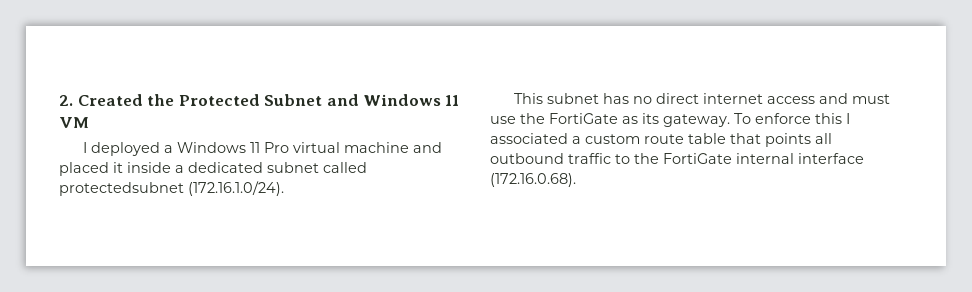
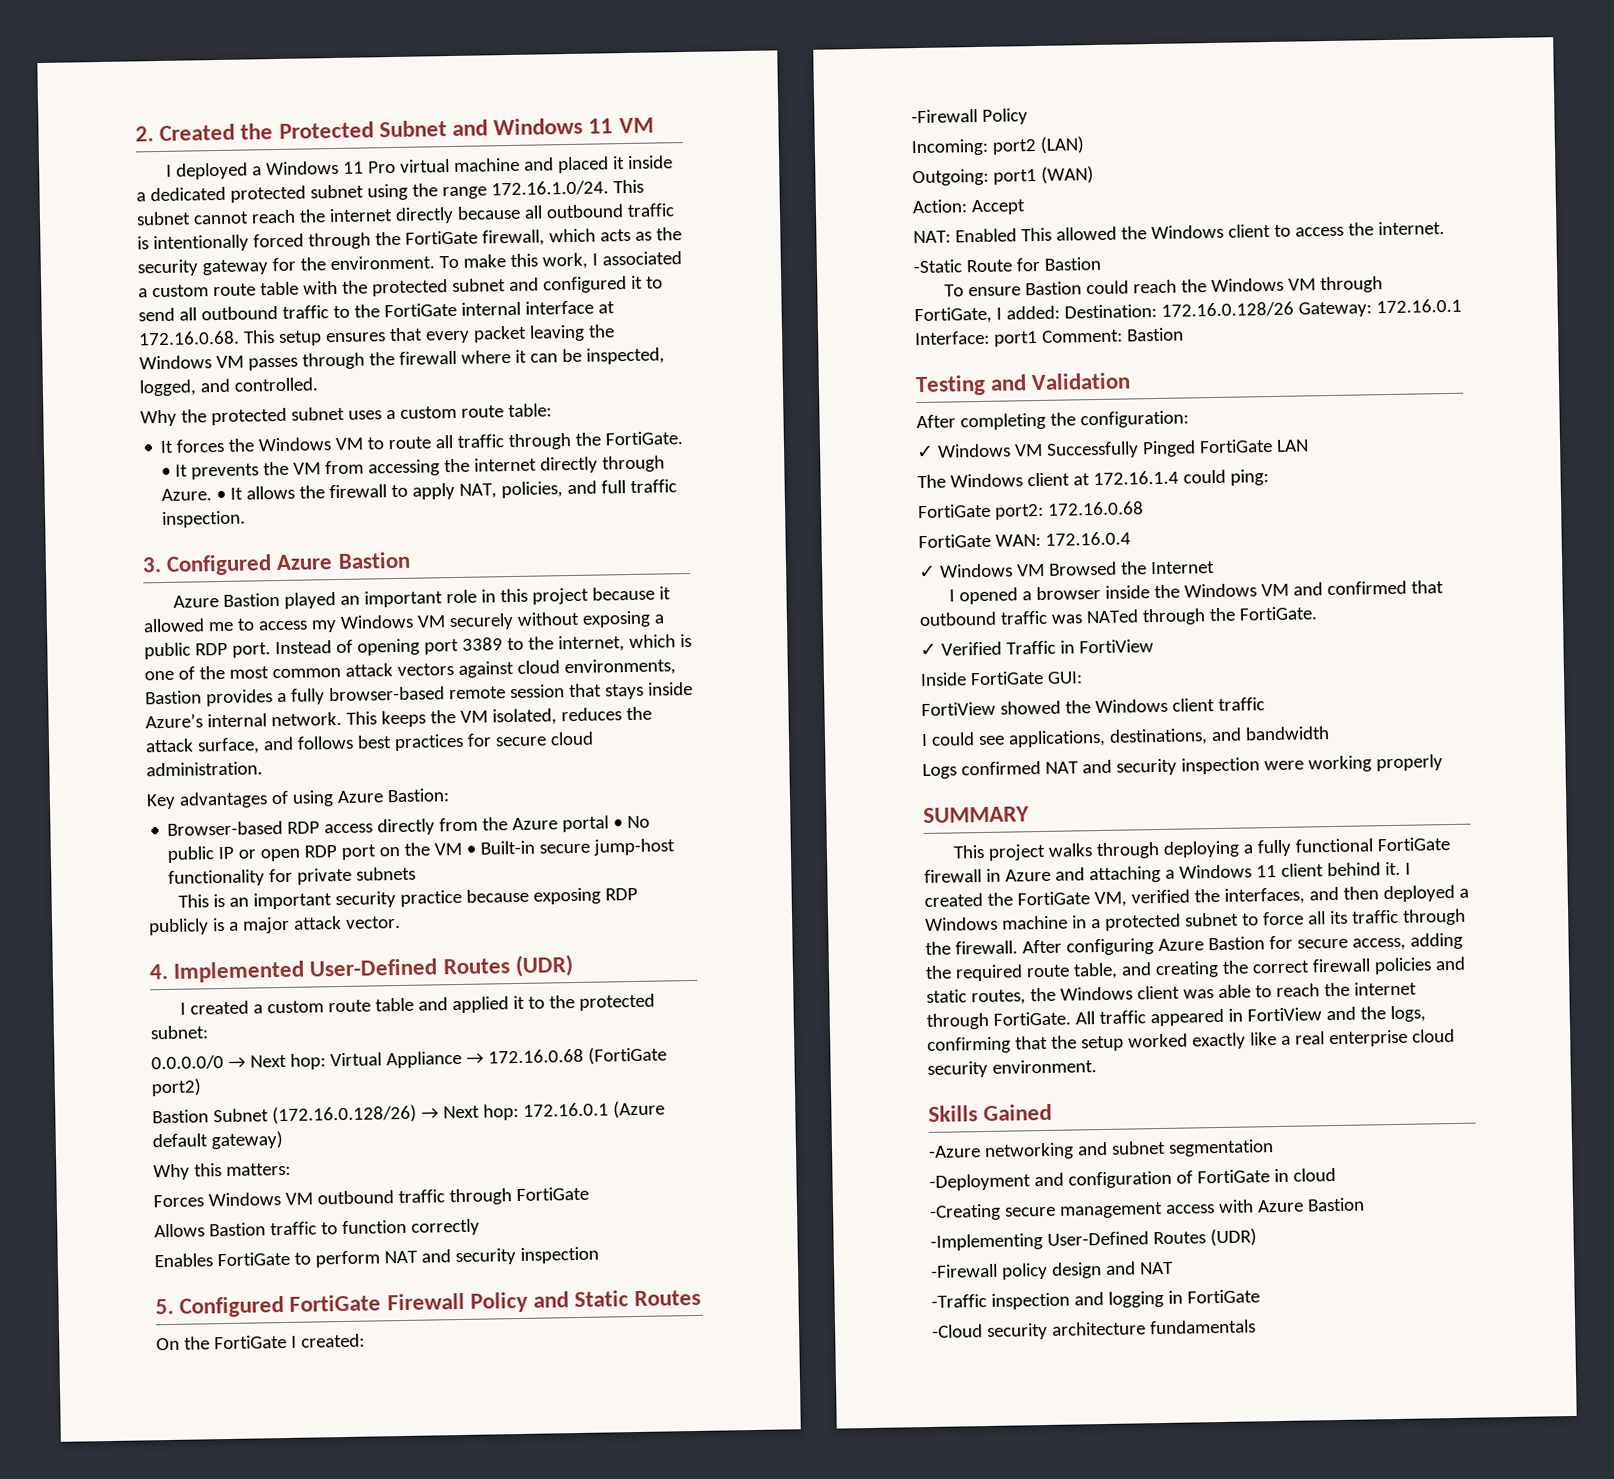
- I deployed a Windows 11 Pro virtual machine and placed it inside a dedicated subnet called protectedsubnet (172.16.1.0/24).
- This subnet has no direct internet access and must use the FortiGate as its gateway. To enforce this I associated a custom route table that points all outbound traffic to the FortiGate internal interface (172.16.0.68).
+ I deployed a Windows 11 Pro virtual machine and placed it inside a dedicated protected subnet using the range 172.16.1.0/24. This subnet cannot reach the internet directly because all outbound traffic is intentionally forced through the FortiGate firewall, which acts as the security gateway for the environment. To make this work, I associated a custom route table with the protected subnet and configured it to send all outbound traffic to the FortiGate internal interface at 172.16.0.68. This setup ensures that every packet leaving the Windows VM passes through the firewall where it can be inspected, logged, and controlled.
+ Why the protected subnet uses a custom route table:
+ It forces the Windows VM to route all traffic through the FortiGate. • It prevents the VM from accessing the internet directly through Azure. • It allows the firewall to apply NAT, policies, and full traffic inspection.
+ 3. Configured Azure Bastion
+ Azure Bastion played an important role in this project because it allowed me to access my Windows VM securely without exposing a public RDP port. Instead of opening port 3389 to the internet, which is one of the most common attack vectors against cloud environments, Bastion provides a fully browser-based remote session that stays inside Azure’s internal network. This keeps the VM isolated, reduces the attack surface, and follows best practices for secure cloud administration.
+ Key advantages of using Azure Bastion:
+ Browser-based RDP access directly from the Azure portal • No public IP or open RDP port on the VM • Built-in secure jump-host functionality for private subnets
+ This is an important security practice because exposing RDP publicly is a major attack vector.
+ 4. Implemented User-Defined Routes (UDR)
+ I created a custom route table and applied it to the protected subnet:
+ 0.0.0.0/0 → Next hop: Virtual Appliance → 172.16.0.68 (FortiGate port2)
+ Bastion Subnet (172.16.0.128/26) → Next hop: 172.16.0.1 (Azure default gateway)
+ Why this matters:
+ Forces Windows VM outbound traffic through FortiGate
+ Allows Bastion traffic to function correctly
+ Enables FortiGate to perform NAT and security inspection
+ 5. Configured FortiGate Firewall Policy and Static Routes
+ On the FortiGate I created:
+ -Firewall Policy
+ Incoming: port2 (LAN)
+ Outgoing: port1 (WAN)
+ Action: Accept
+ NAT: Enabled This allowed the Windows client to access the internet.
+ -Static Route for Bastion
+ To ensure Bastion could reach the Windows VM through FortiGate, I added: Destination: 172.16.0.128/26 Gateway: 172.16.0.1 Interface: port1 Comment: Bastion
+ Testing and Validation
+ After completing the configuration:
+ ✓ Windows VM Successfully Pinged FortiGate LAN
+ The Windows client at 172.16.1.4 could ping:
+ FortiGate port2: 172.16.0.68
+ FortiGate WAN: 172.16.0.4
+ ✓ Windows VM Browsed the Internet
+ I opened a browser inside the Windows VM and confirmed that outbound traffic was NATed through the FortiGate.
+ ✓ Verified Traffic in FortiView
+ Inside FortiGate GUI:
+ FortiView showed the Windows client traffic
+ I could see applications, destinations, and bandwidth
+ Logs confirmed NAT and security inspection were working properly
+ SUMMARY
+ This project walks through deploying a fully functional FortiGate firewall in Azure and attaching a Windows 11 client behind it. I created the FortiGate VM, verified the interfaces, and then deployed a Windows machine in a protected subnet to force all its traffic through the firewall. After configuring Azure Bastion for secure access, adding the required route table, and creating the correct firewall policies and static routes, the Windows client was able to reach the internet through FortiGate. All traffic appeared in FortiView and the logs, confirming that the setup worked exactly like a real enterprise cloud security environment.
+ Skills Gained
+ -Azure networking and subnet segmentation
+ -Deployment and configuration of FortiGate in cloud
+ -Creating secure management access with Azure Bastion
+ -Implementing User-Defined Routes (UDR)
+ -Firewall policy design and NAT
+ -Traffic inspection and logging in FortiGate
+ -Cloud security architecture fundamentals

